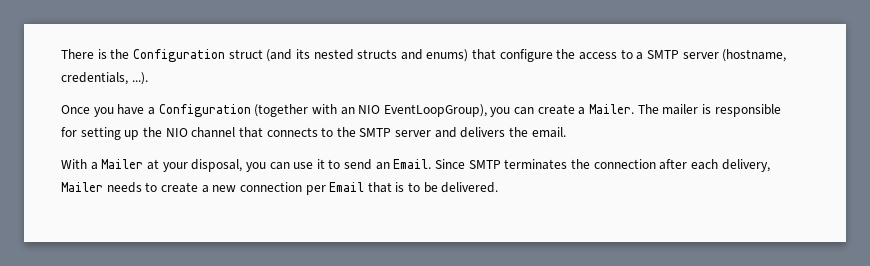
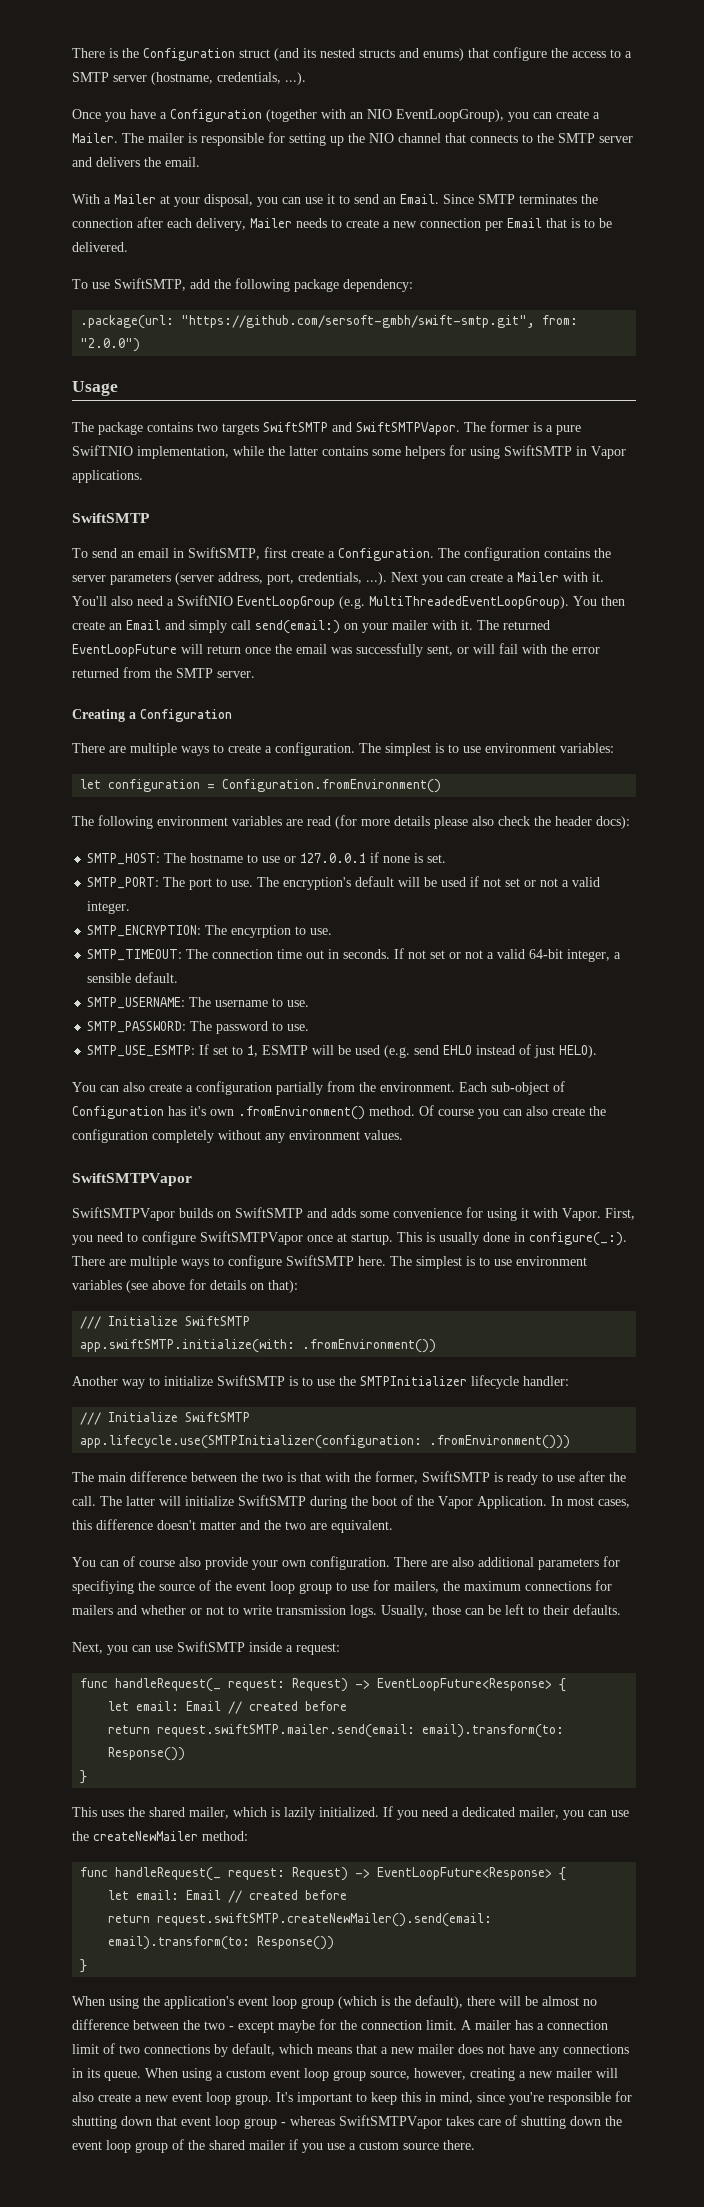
+ To use SwiftSMTP, add the following package dependency:
+ .package(url: "https://github.com/sersoft-gmbh/swift-smtp.git", from: "2.0.0")
+ Usage
+ The package contains two targets SwiftSMTP and SwiftSMTPVapor. The former is a pure SwifTNIO implementation, while the latter contains some helpers for using SwiftSMTP in Vapor applications.
+ SwiftSMTP
+ To send an email in SwiftSMTP, first create a Configuration. The configuration contains the server parameters (server address, port, credentials, ...). Next you can create a Mailer with it. You'll also need a SwiftNIO EventLoopGroup (e.g. MultiThreadedEventLoopGroup). You then create an Email and simply call send(email:) on your mailer with it. The returned EventLoopFuture will return once the email was successfully sent, or will fail with the error returned from the SMTP server.
+ Creating a Configuration
+ There are multiple ways to create a configuration. The simplest is to use environment variables:
+ let configuration = Configuration.fromEnvironment()
+ The following environment variables are read (for more details please also check the header docs):
+ SMTP_HOST: The hostname to use or 127.0.0.1 if none is set.
+ SMTP_PORT: The port to use. The encryption's default will be used if not set or not a valid integer.
+ SMTP_ENCRYPTION: The encyrption to use.
+ SMTP_TIMEOUT: The connection time out in seconds. If not set or not a valid 64-bit integer, a sensible default.
+ SMTP_USERNAME: The username to use.
+ SMTP_PASSWORD: The password to use.
+ SMTP_USE_ESMTP: If set to 1, ESMTP will be used (e.g. send EHLO instead of just HELO).
+ You can also create a configuration partially from the environment. Each sub-object of Configuration has it's own .fromEnvironment() method. Of course you can also create the configuration completely without any environment values.
+ SwiftSMTPVapor
+ SwiftSMTPVapor builds on SwiftSMTP and adds some convenience for using it with Vapor. First, you need to configure SwiftSMTPVapor once at startup. This is usually done in configure(_:). There are multiple ways to configure SwiftSMTP here. The simplest is to use environment variables (see above for details on that):
+ /// Initialize SwiftSMTP
+ app.swiftSMTP.initialize(with: .fromEnvironment())
+ Another way to initialize SwiftSMTP is to use the SMTPInitializer lifecycle handler:
+ /// Initialize SwiftSMTP
+ app.lifecycle.use(SMTPInitializer(configuration: .fromEnvironment()))
+ The main difference between the two is that with the former, SwiftSMTP is ready to use after the call. The latter will initialize SwiftSMTP during the boot of the Vapor Application. In most cases, this difference doesn't matter and the two are equivalent.
+ You can of course also provide your own configuration. There are also additional parameters for specifiying the source of the event loop group to use for mailers, the maximum connections for mailers and whether or not to write transmission logs. Usually, those can be left to their defaults.
+ Next, you can use SwiftSMTP inside a request:
+ func handleRequest(_ request: Request) -> EventLoopFuture<Response> {
+ let email: Email // created before
+ return request.swiftSMTP.mailer.send(email: email).transform(to: Response())
+ }
+ This uses the shared mailer, which is lazily initialized. If you need a dedicated mailer, you can use the createNewMailer method:
+ func handleRequest(_ request: Request) -> EventLoopFuture<Response> {
+ let email: Email // created before
+ return request.swiftSMTP.createNewMailer().send(email: email).transform(to: Response())
+ }
+ When using the application's event loop group (which is the default), there will be almost no difference between the two - except maybe for the connection limit. A mailer has a connection limit of two connections by default, which means that a new mailer does not have any connections in its queue. When using a custom event loop group source, however, creating a new mailer will also create a new event loop group. It's important to keep this in mind, since you're responsible for shutting down that event loop group - whereas SwiftSMTPVapor takes care of shutting down the event loop group of the shared mailer if you use a custom source there.

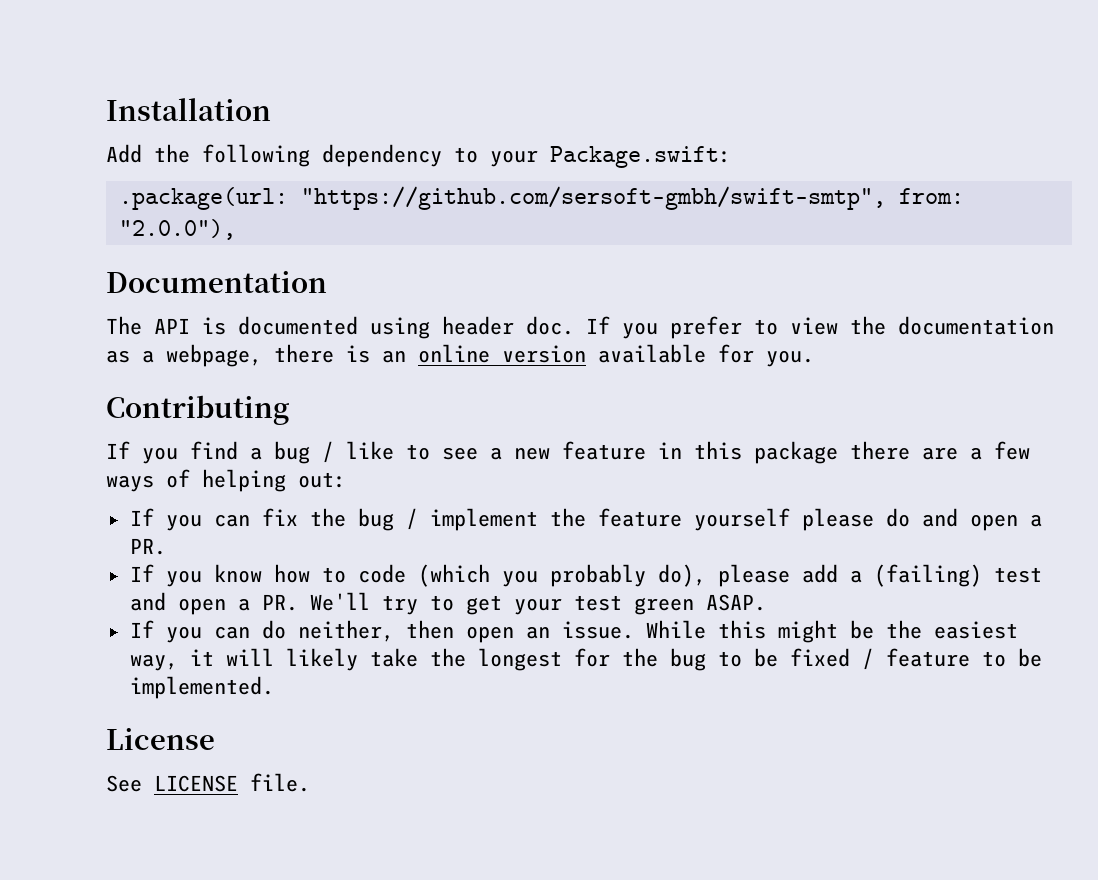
- There is the Configuration struct (and its nested structs and enums) that configure the access to a SMTP server (hostname, credentials, ...).
- Once you have a Configuration (together with an NIO EventLoopGroup), you can create a Mailer. The mailer is responsible for setting up the NIO channel that connects to the SMTP server and delivers the email.
- With a Mailer at your disposal, you can use it to send an Email. Since SMTP terminates the connection after each delivery, Mailer needs to create a new connection per Email that is to be delivered.
- To use SwiftSMTP, add the following package dependency:
- .package(url: "https://github.com/sersoft-gmbh/swift-smtp.git", from: "2.0.0")
- Usage
- The package contains two targets SwiftSMTP and SwiftSMTPVapor. The former is a pure SwifTNIO implementation, while the latter contains some helpers for using SwiftSMTP in Vapor applications.
- SwiftSMTP
- To send an email in SwiftSMTP, first create a Configuration. The configuration contains the server parameters (server address, port, credentials, ...). Next you can create a Mailer with it. You'll also need a SwiftNIO EventLoopGroup (e.g. MultiThreadedEventLoopGroup). You then create an Email and simply call send(email:) on your mailer with it. The returned EventLoopFuture will return once the email was successfully sent, or will fail with the error returned from the SMTP server.
- Creating a Configuration
- There are multiple ways to create a configuration. The simplest is to use environment variables:
- let configuration = Configuration.fromEnvironment()
- The following environment variables are read (for more details please also check the header docs):
- SMTP_HOST: The hostname to use or 127.0.0.1 if none is set.
- SMTP_PORT: The port to use. The encryption's default will be used if not set or not a valid integer.
- SMTP_ENCRYPTION: The encyrption to use.
- SMTP_TIMEOUT: The connection time out in seconds. If not set or not a valid 64-bit integer, a sensible default.
- SMTP_USERNAME: The username to use.
- SMTP_PASSWORD: The password to use.
- SMTP_USE_ESMTP: If set to 1, ESMTP will be used (e.g. send EHLO instead of just HELO).
- You can also create a configuration partially from the environment. Each sub-object of Configuration has it's own .fromEnvironment() method. Of course you can also create the configuration completely without any environment values.
- SwiftSMTPVapor
- SwiftSMTPVapor builds on SwiftSMTP and adds some convenience for using it with Vapor. First, you need to configure SwiftSMTPVapor once at startup. This is usually done in configure(_:). There are multiple ways to configure SwiftSMTP here. The simplest is to use environment variables (see above for details on that):
- /// Initialize SwiftSMTP
- app.swiftSMTP.initialize(with: .fromEnvironment())
- Another way to initialize SwiftSMTP is to use the SMTPInitializer lifecycle handler:
- /// Initialize SwiftSMTP
- app.lifecycle.use(SMTPInitializer(configuration: .fromEnvironment()))
- The main difference between the two is that with the former, SwiftSMTP is ready to use after the call. The latter will initialize SwiftSMTP during the boot of the Vapor Application. In most cases, this difference doesn't matter and the two are equivalent.
- You can of course also provide your own configuration. There are also additional parameters for specifiying the source of the event loop group to use for mailers, the maximum connections for mailers and whether or not to write transmission logs. Usually, those can be left to their defaults.
- Next, you can use SwiftSMTP inside a request:
- func handleRequest(_ request: Request) -> EventLoopFuture<Response> {
- let email: Email // created before
- return request.swiftSMTP.mailer.send(email: email).transform(to: Response())
- }
- This uses the shared mailer, which is lazily initialized. If you need a dedicated mailer, you can use the createNewMailer method:
- func handleRequest(_ request: Request) -> EventLoopFuture<Response> {
- let email: Email // created before
- return request.swiftSMTP.createNewMailer().send(email: email).transform(to: Response())
- }
- When using the application's event loop group (which is the default), there will be almost no difference between the two - except maybe for the connection limit. A mailer has a connection limit of two connections by default, which means that a new mailer does not have any connections in its queue. When using a custom event loop group source, however, creating a new mailer will also create a new event loop group. It's important to keep this in mind, since you're responsible for shutting down that event loop group - whereas SwiftSMTPVapor takes care of shutting down the event loop group of the shared mailer if you use a custom source there.
+ Installation
+ Add the following dependency to your Package.swift:
+ .package(url: "https://github.com/sersoft-gmbh/swift-smtp", from: "2.0.0"),
+ Documentation
+ The API is documented using header doc. If you prefer to view the documentation as a webpage, there is an online version available for you.
+ Contributing
+ If you find a bug / like to see a new feature in this package there are a few ways of helping out:
+ If you can fix the bug / implement the feature yourself please do and open a PR.
+ If you know how to code (which you probably do), please add a (failing) test and open a PR. We'll try to get your test green ASAP.
+ If you can do neither, then open an issue. While this might be the easiest way, it will likely take the longest for the bug to be fixed / feature to be implemented.
+ License
+ See LICENSE file.

